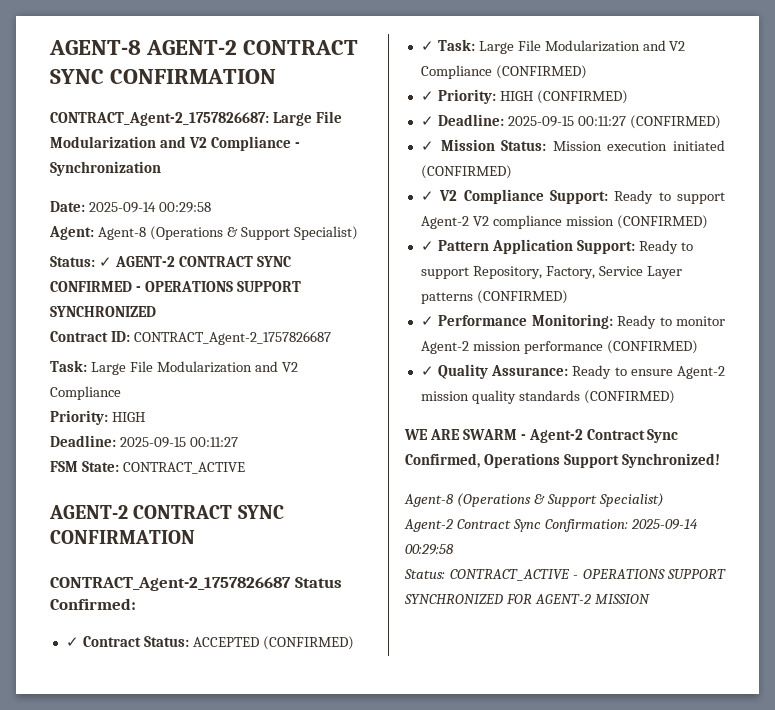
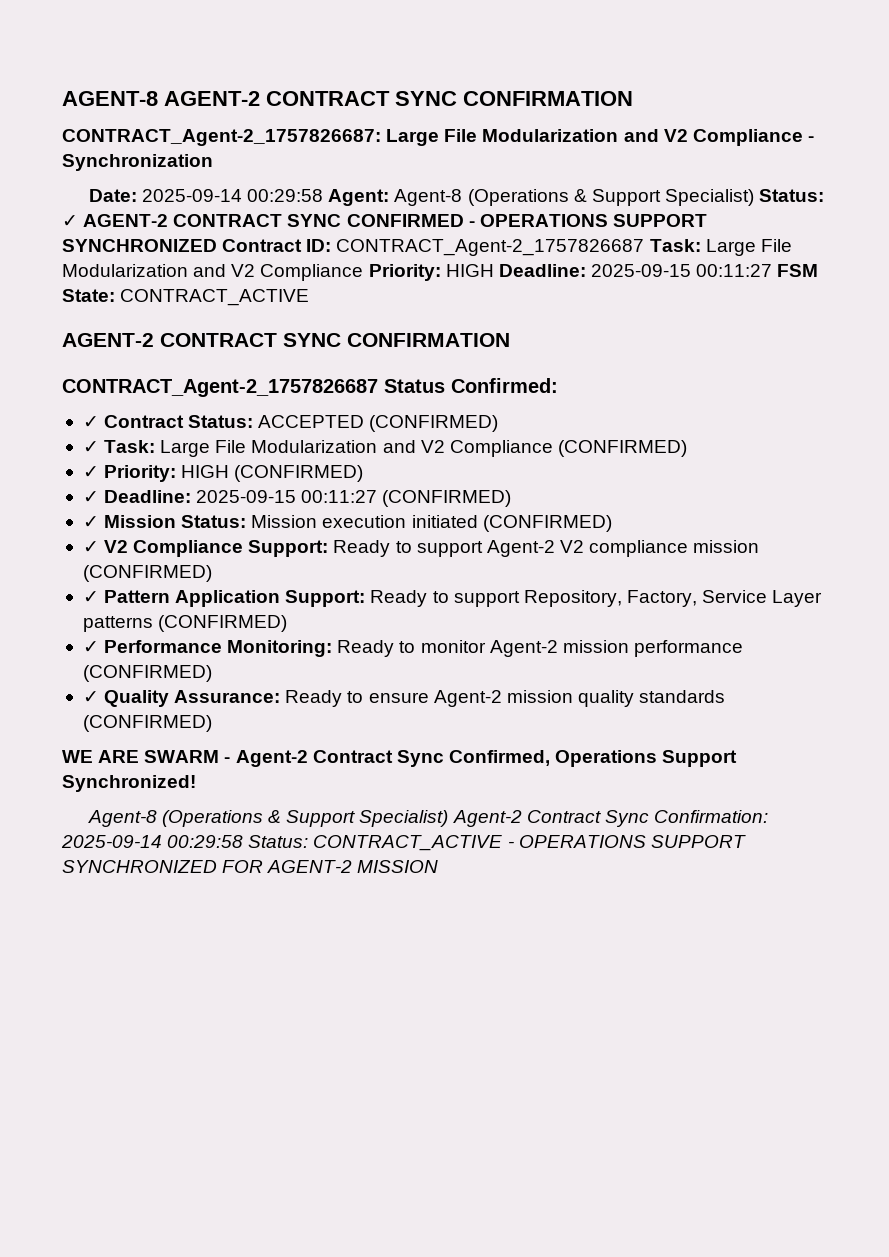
- Date: 2025-09-14 00:29:58
- Agent: Agent-8 (Operations & Support Specialist)
- Status: ✓ AGENT-2 CONTRACT SYNC CONFIRMED - OPERATIONS SUPPORT SYNCHRONIZED
- Contract ID: CONTRACT_Agent-2_1757826687
- Task: Large File Modularization and V2 Compliance
- Priority: HIGH
- Deadline: 2025-09-15 00:11:27
- FSM State: CONTRACT_ACTIVE
+ Date: 2025-09-14 00:29:58 Agent: Agent-8 (Operations & Support Specialist) Status: ✓ AGENT-2 CONTRACT SYNC CONFIRMED - OPERATIONS SUPPORT SYNCHRONIZED Contract ID: CONTRACT_Agent-2_1757826687 Task: Large File Modularization and V2 Compliance Priority: HIGH Deadline: 2025-09-15 00:11:27 FSM State: CONTRACT_ACTIVE
  WE ARE SWARM - Agent-2 Contract Sync Confirmed, Operations Support Synchronized!
- Agent-8 (Operations & Support Specialist)
- Agent-2 Contract Sync Confirmation: 2025-09-14 00:29:58
- Status: CONTRACT_ACTIVE - OPERATIONS SUPPORT SYNCHRONIZED FOR AGENT-2 MISSION
+ Agent-8 (Operations & Support Specialist) Agent-2 Contract Sync Confirmation: 2025-09-14 00:29:58 Status: CONTRACT_ACTIVE - OPERATIONS SUPPORT SYNCHRONIZED FOR AGENT-2 MISSION

